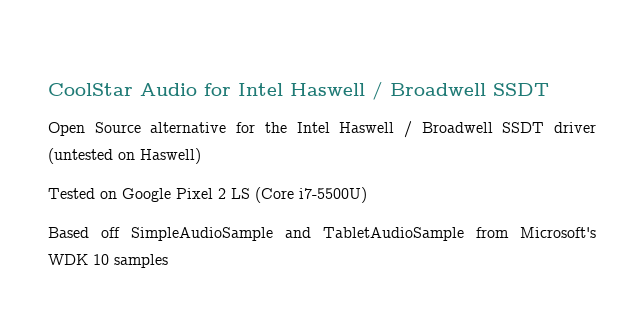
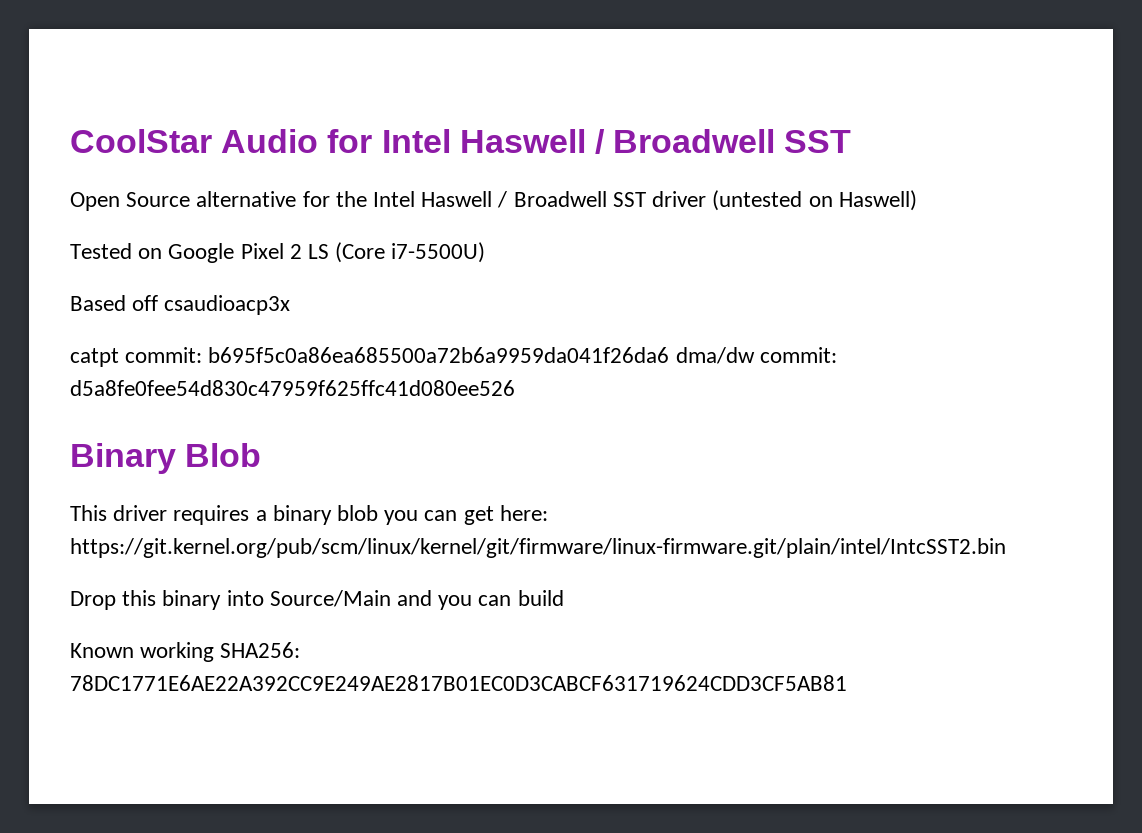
- CoolStar Audio for Intel Haswell / Broadwell SSDT
+ CoolStar Audio for Intel Haswell / Broadwell SST
- Open Source alternative for the Intel Haswell / Broadwell SSDT driver (untested on Haswell)
+ Open Source alternative for the Intel Haswell / Broadwell SST driver (untested on Haswell)
- Based off SimpleAudioSample and TabletAudioSample from Microsoft's WDK 10 samples
+ Based off csaudioacp3x
+ catpt commit: b695f5c0a86ea685500a72b6a9959da041f26da6 dma/dw commit: d5a8fe0fee54d830c47959f625ffc41d080ee526
+ Binary Blob
+ This driver requires a binary blob you can get here: https://git.kernel.org/pub/scm/linux/kernel/git/firmware/linux-firmware.git/plain/intel/IntcSST2.bin
+ Drop this binary into Source/Main and you can build
+ Known working SHA256: 78DC1771E6AE22A392CC9E249AE2817B01EC0D3CABCF631719624CDD3CF5AB81

